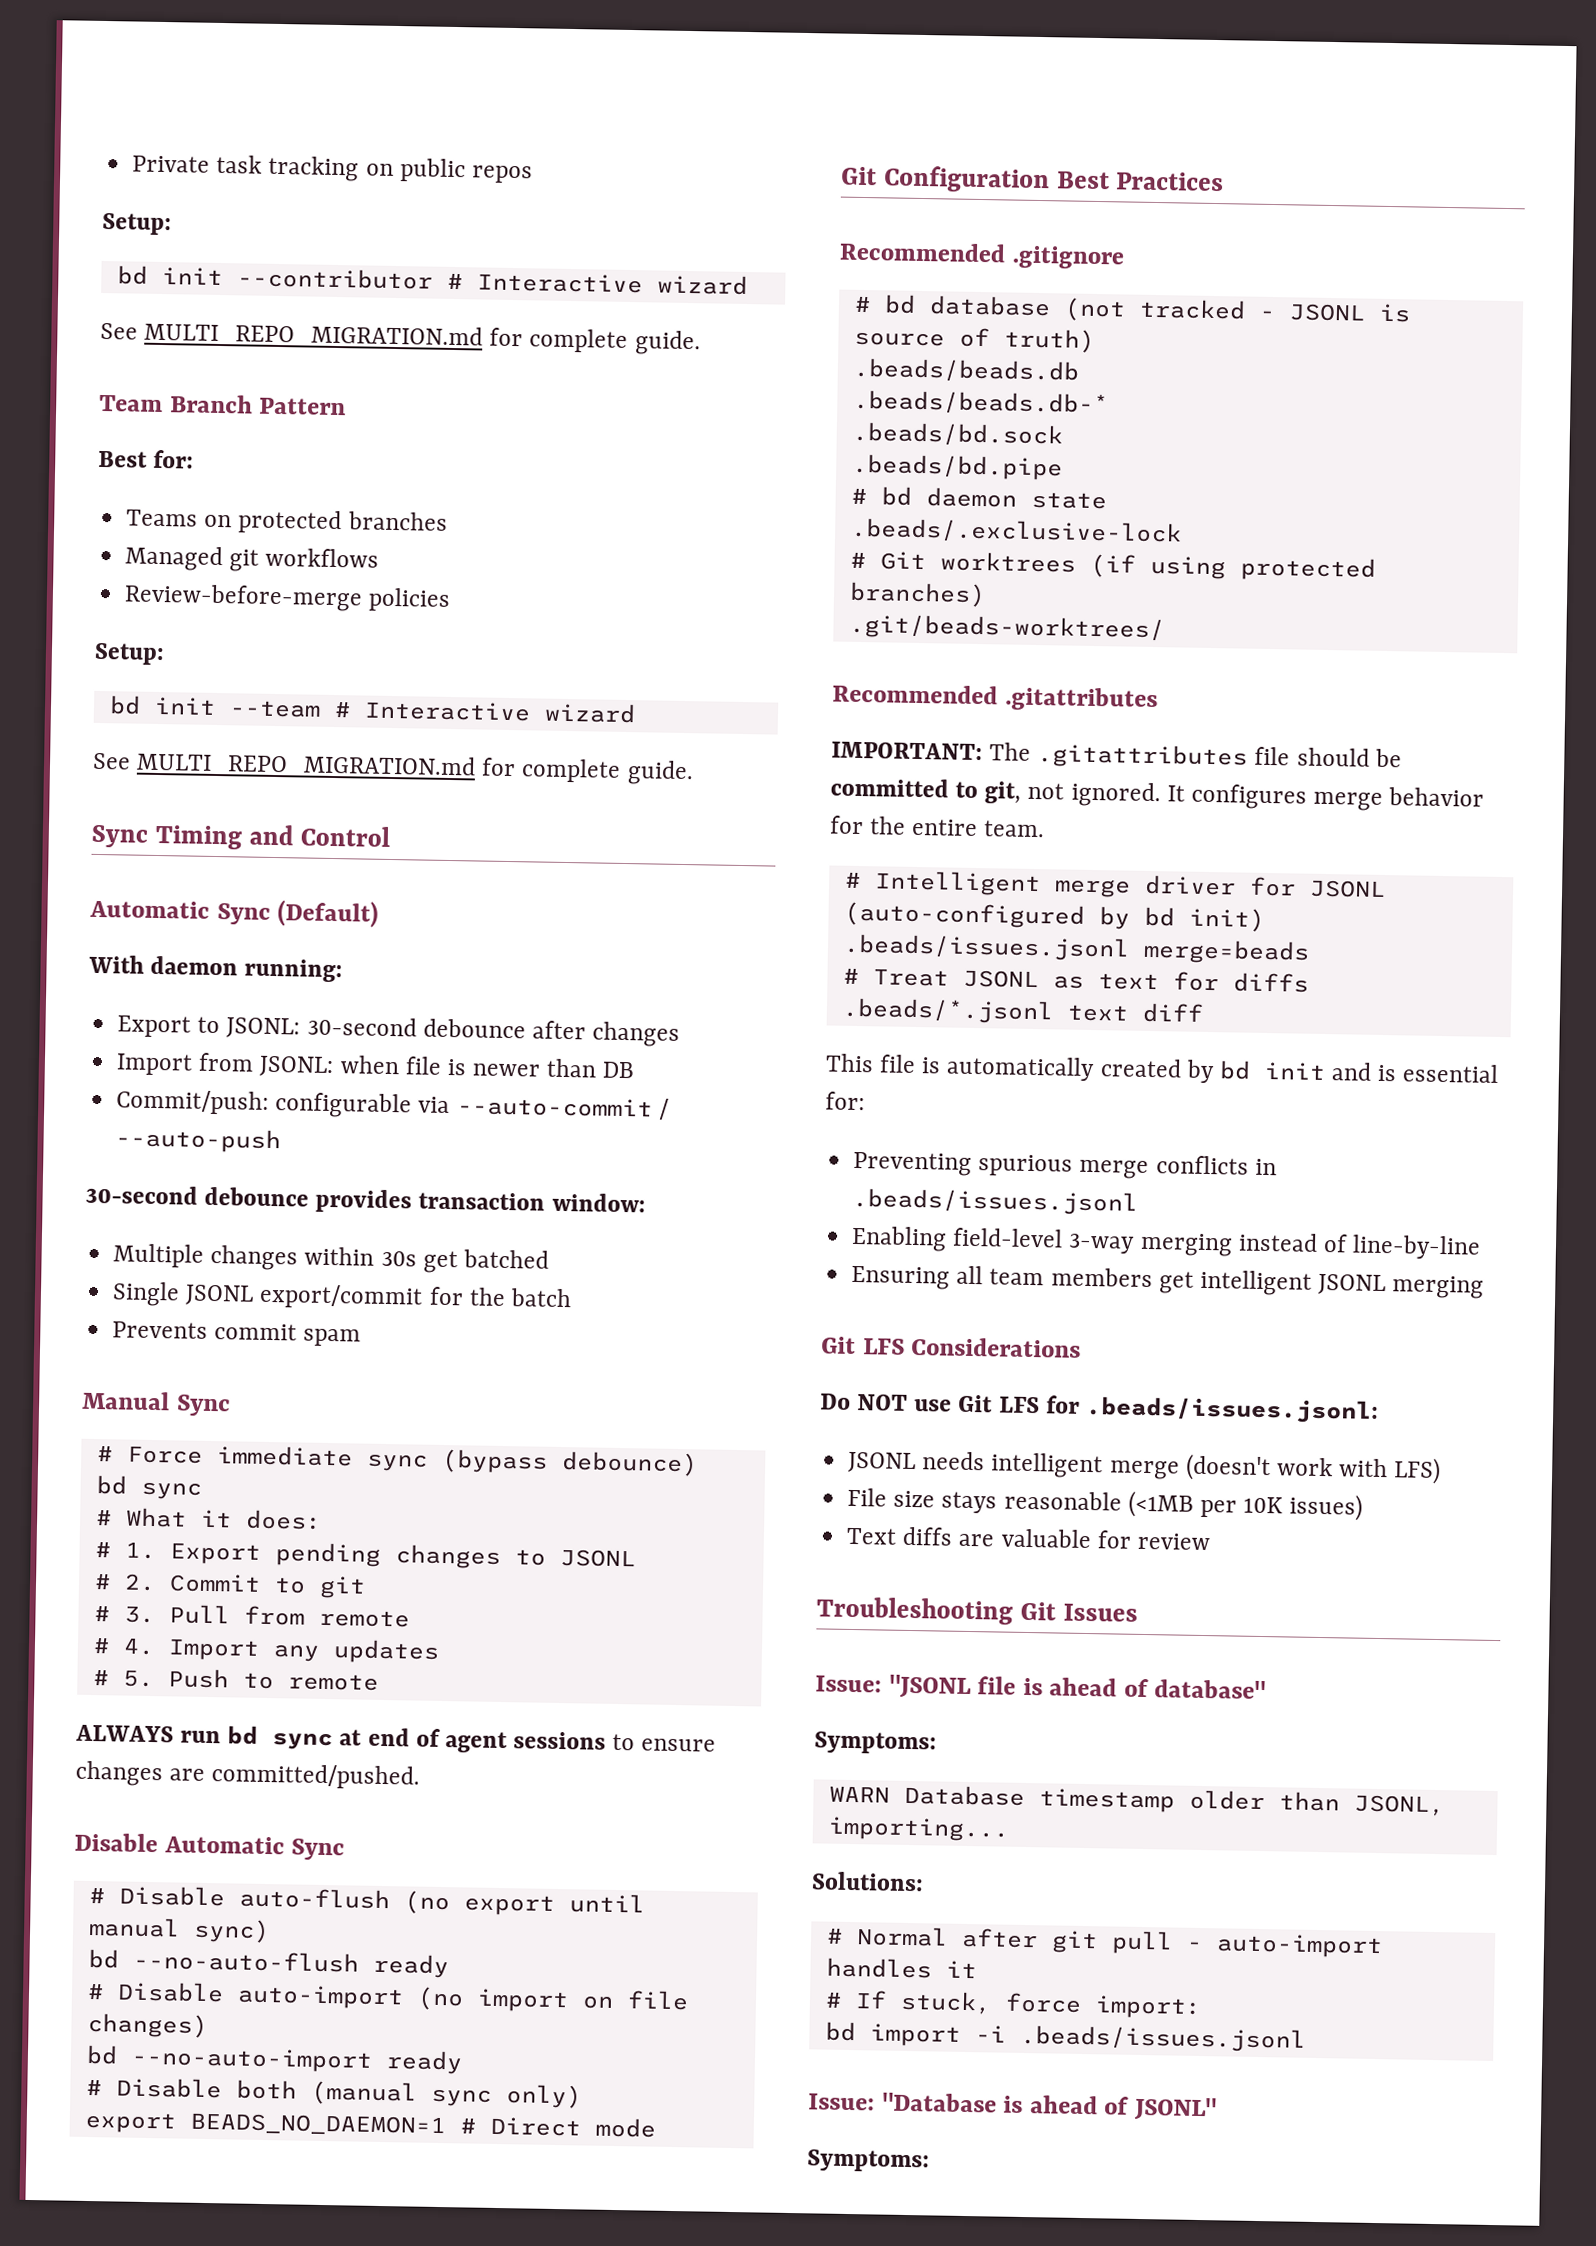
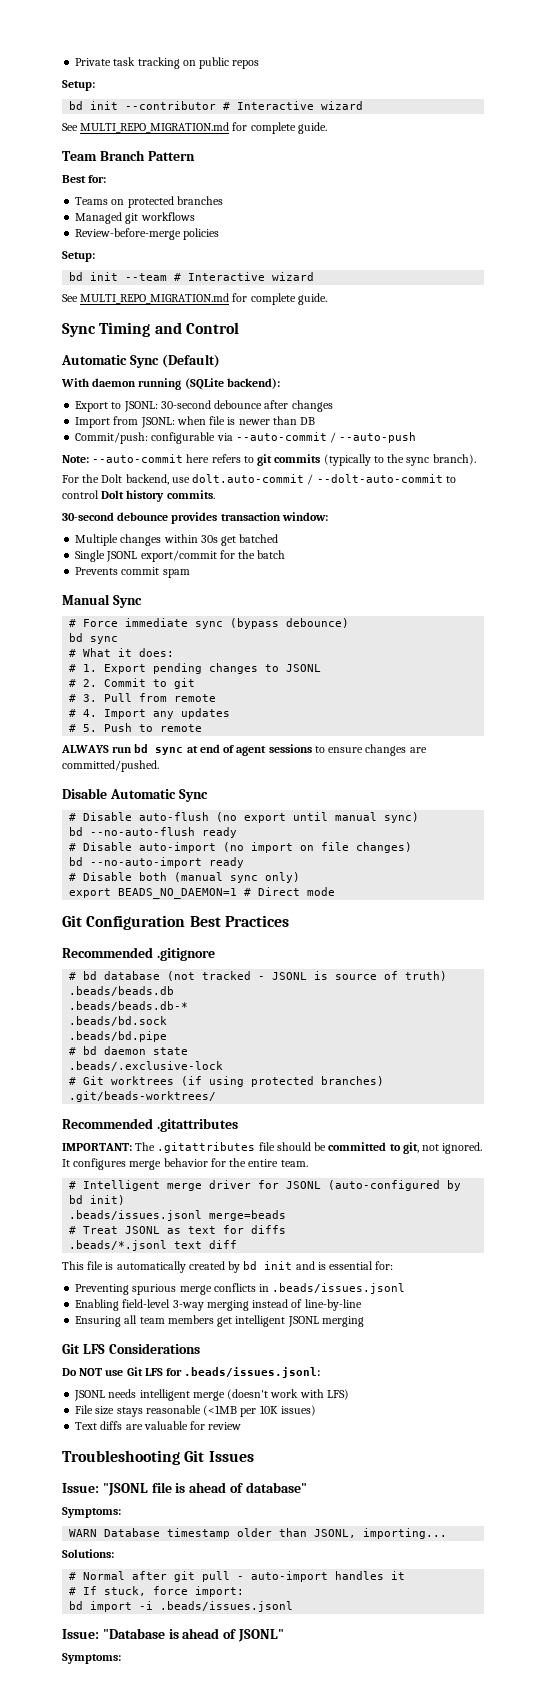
- With daemon running:
+ With daemon running (SQLite backend):
+ Note: --auto-commit here refers to git commits (typically to the sync branch).
+ For the Dolt backend, use dolt.auto-commit / --dolt-auto-commit to control Dolt history commits.

